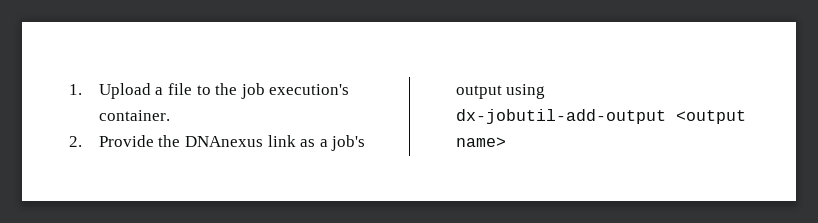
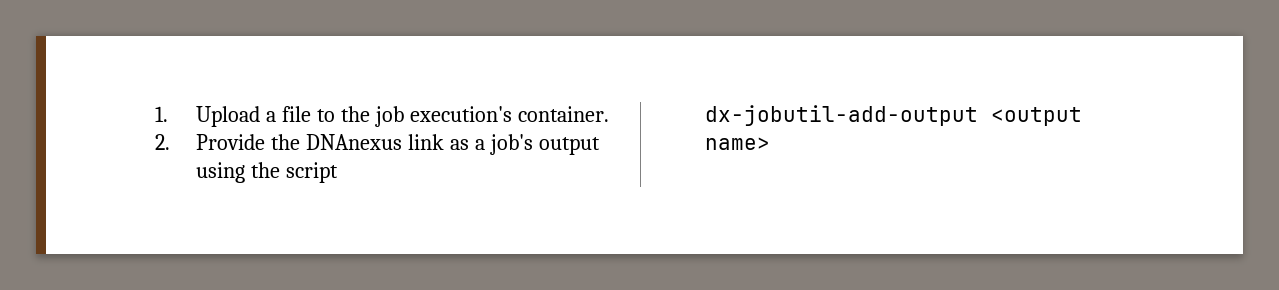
- 2. Provide the DNAnexus link as a job's output using dx-jobutil-add-output <output name>
+ 2. Provide the DNAnexus link as a job's output using the script dx-jobutil-add-output <output name>

